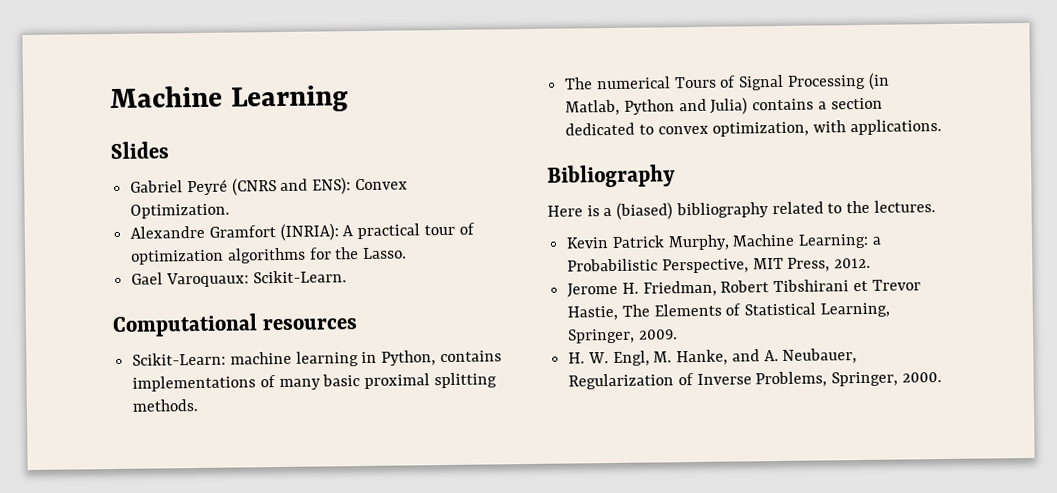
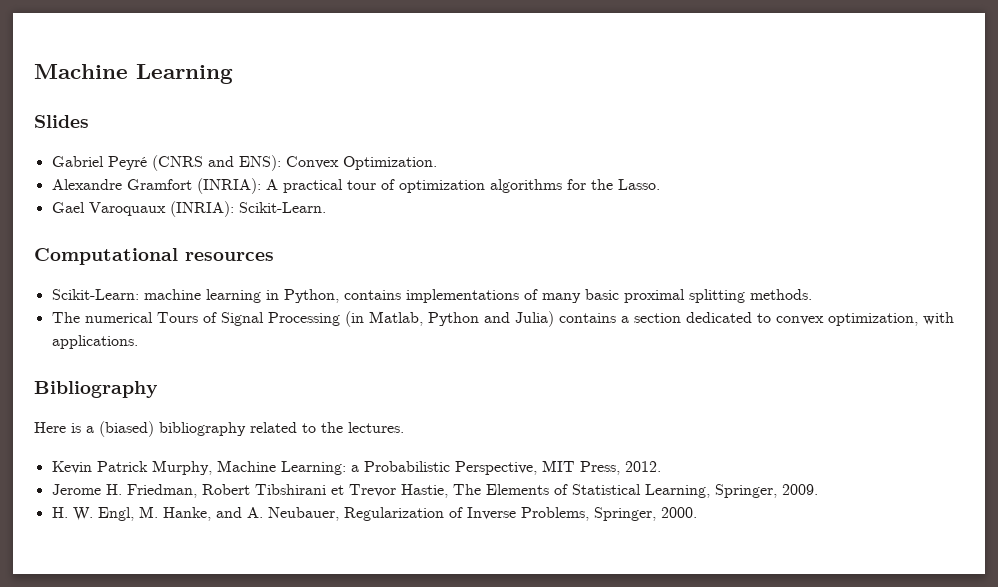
- Gael Varoquaux: Scikit-Learn.
+ Gael Varoquaux (INRIA): Scikit-Learn.

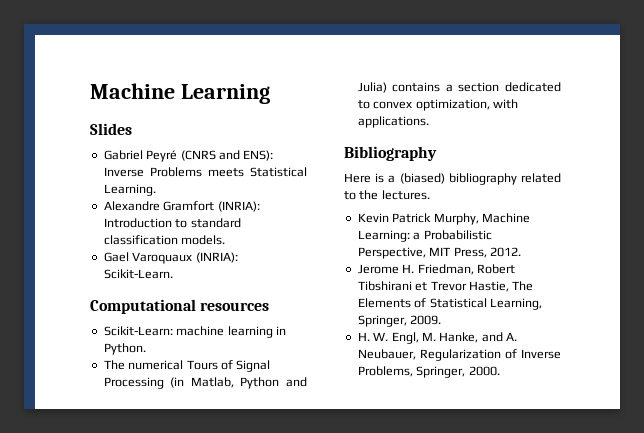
- Gabriel Peyré (CNRS and ENS): Convex Optimization.
- Alexandre Gramfort (INRIA): A practical tour of optimization algorithms for the Lasso.
+ Gabriel Peyré (CNRS and ENS): Inverse Problems meets Statistical Learning.
+ Alexandre Gramfort (INRIA): Introduction to standard classification models.
- Scikit-Learn: machine learning in Python, contains implementations of many basic proximal splitting methods.
+ Scikit-Learn: machine learning in Python.

